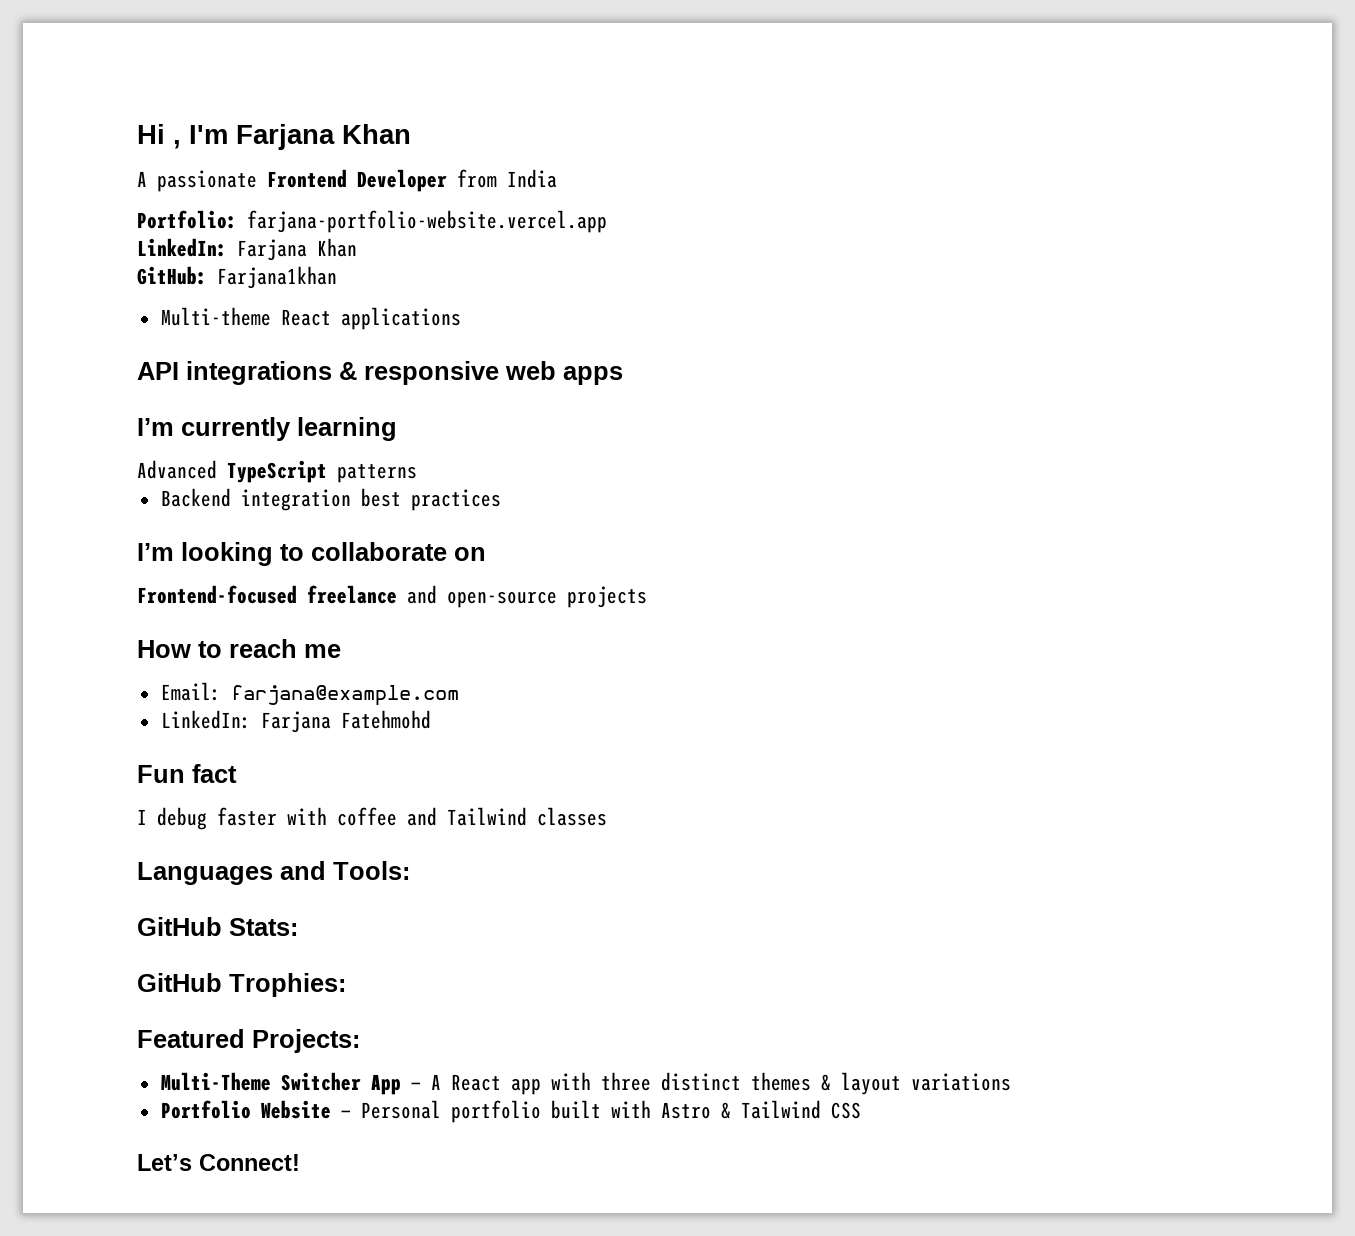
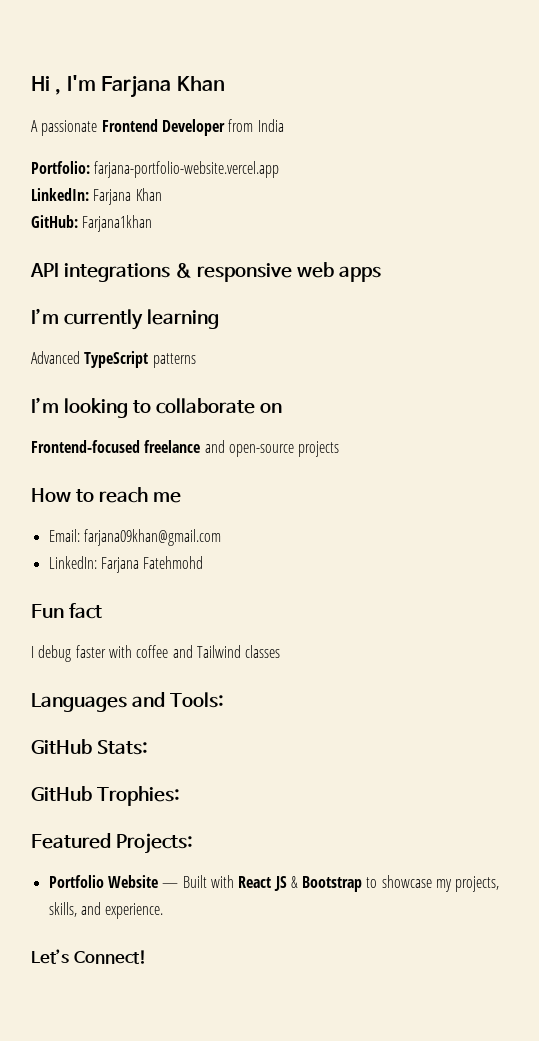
- Multi-theme React applications
- Backend integration best practices
- Email: farjana@example.com
+ Email: farjana09khan@gmail.com
- Multi-Theme Switcher App — A React app with three distinct themes & layout variations
- Portfolio Website — Personal portfolio built with Astro & Tailwind CSS
+ Portfolio Website — Built with React JS & Bootstrap to showcase my projects, skills, and experience.

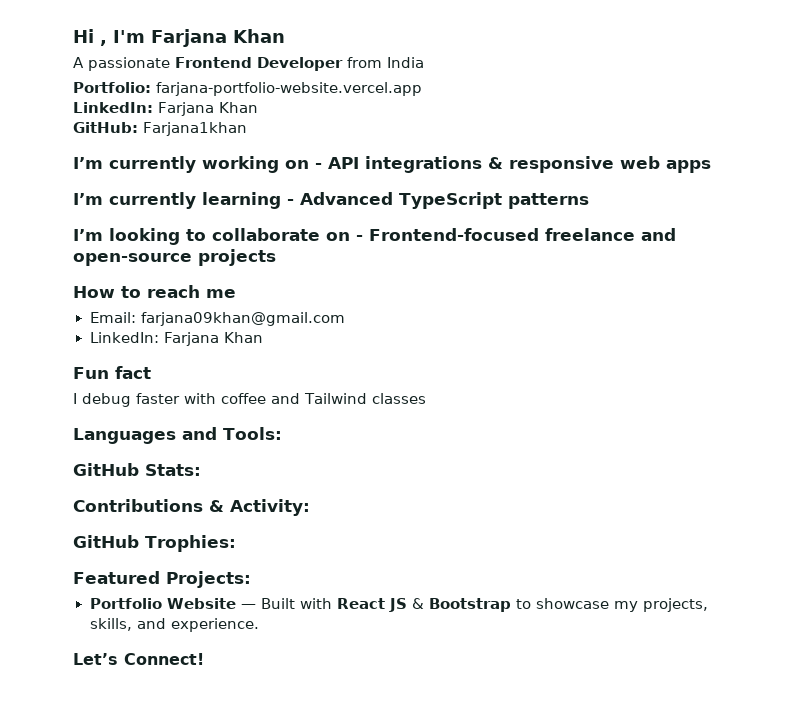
- API integrations & responsive web apps
+ I’m currently working on - API integrations & responsive web apps
- I’m currently learning
- Advanced TypeScript patterns
+ I’m currently learning - Advanced TypeScript patterns
- I’m looking to collaborate on
- Frontend-focused freelance and open-source projects
+ I’m looking to collaborate on - Frontend-focused freelance and open-source projects
  Email: farjana09khan@gmail.com
- LinkedIn: Farjana Fatehmohd
+ LinkedIn: Farjana Khan
+ Contributions & Activity:

